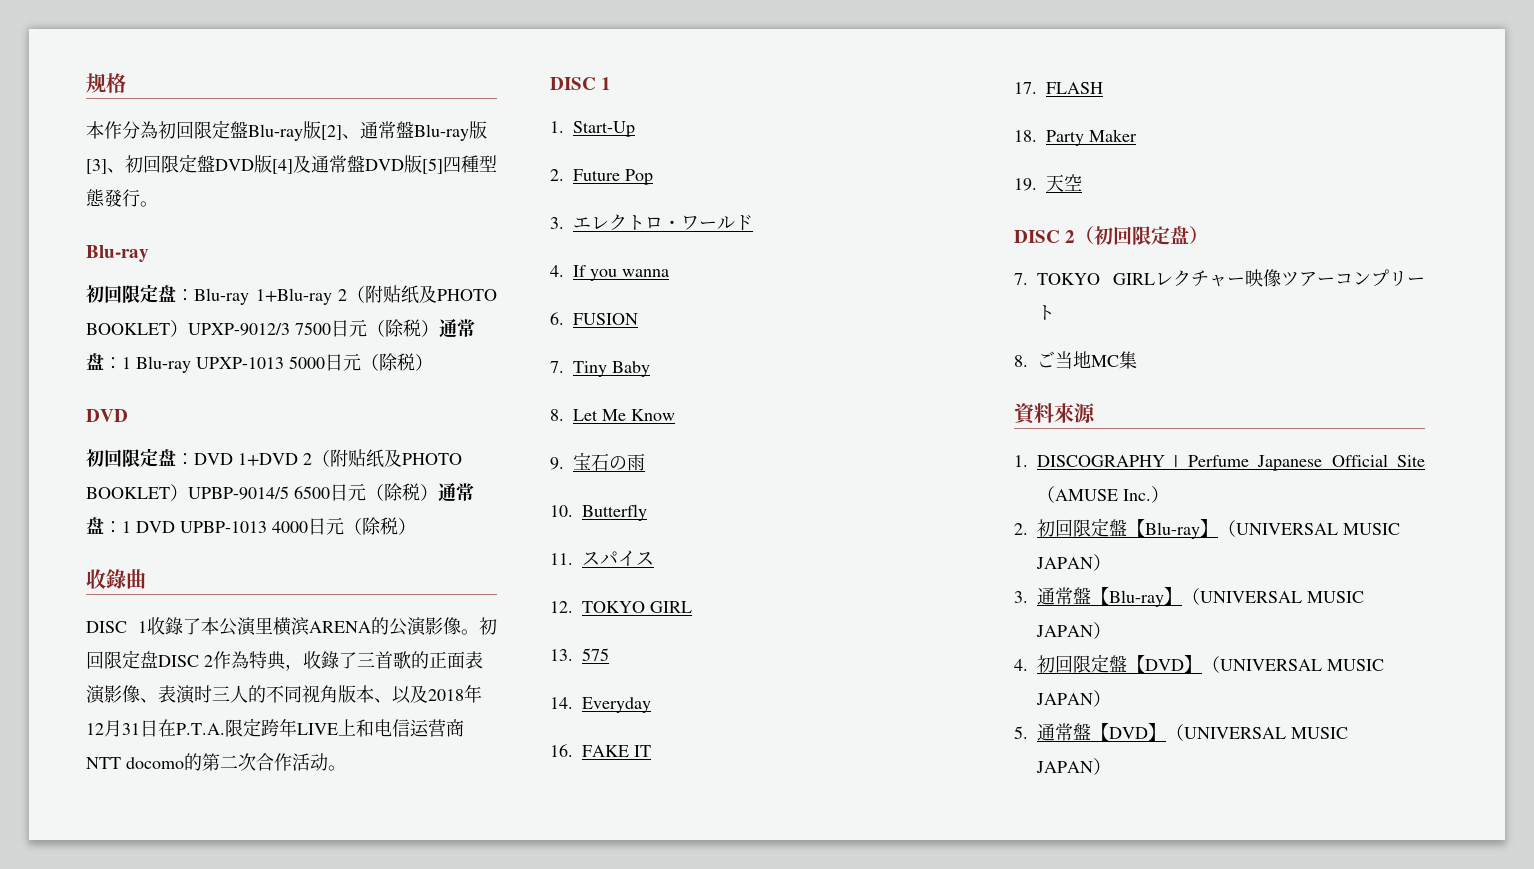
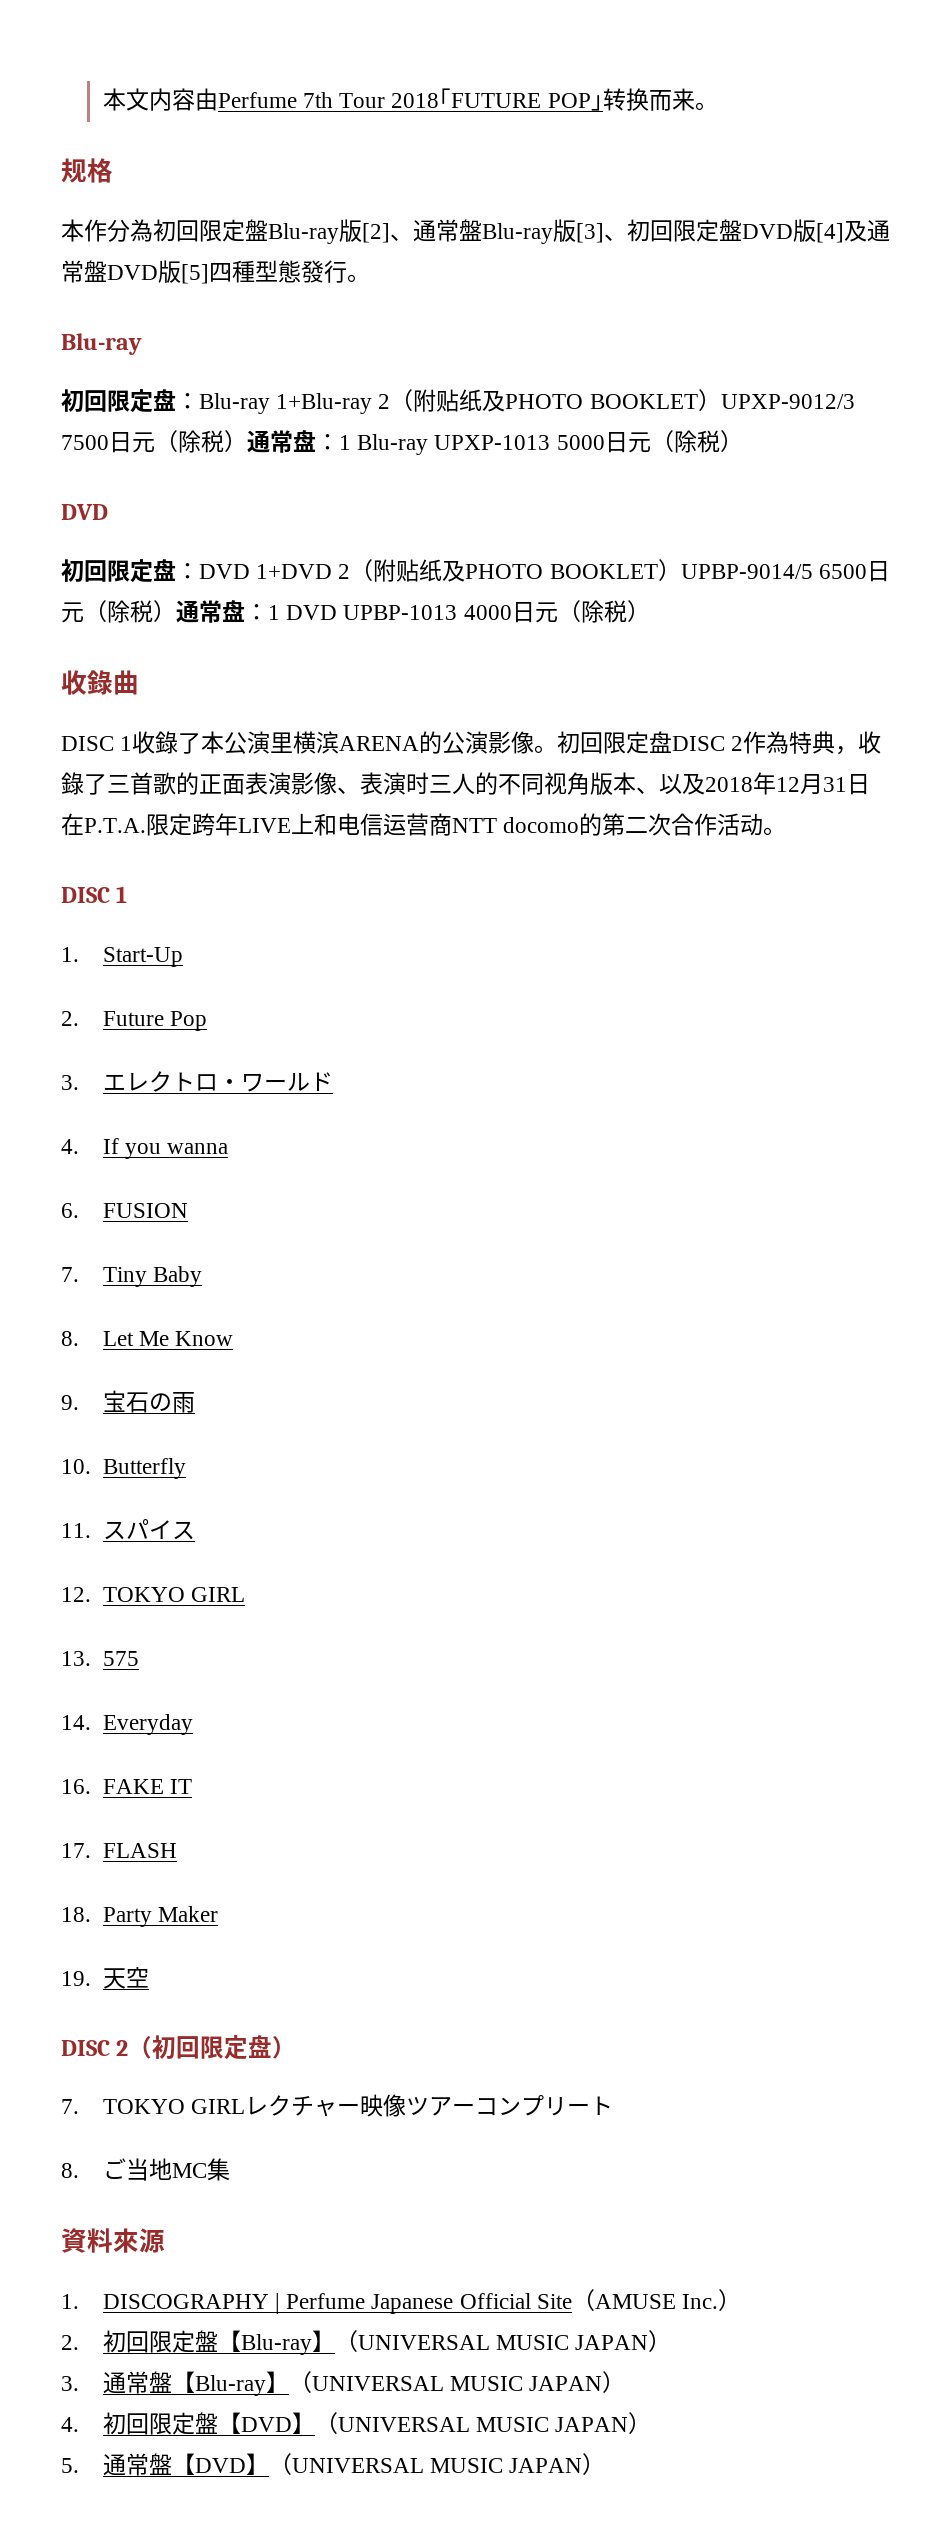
+ 本文内容由Perfume 7th Tour 2018｢FUTURE POP｣转换而来。

